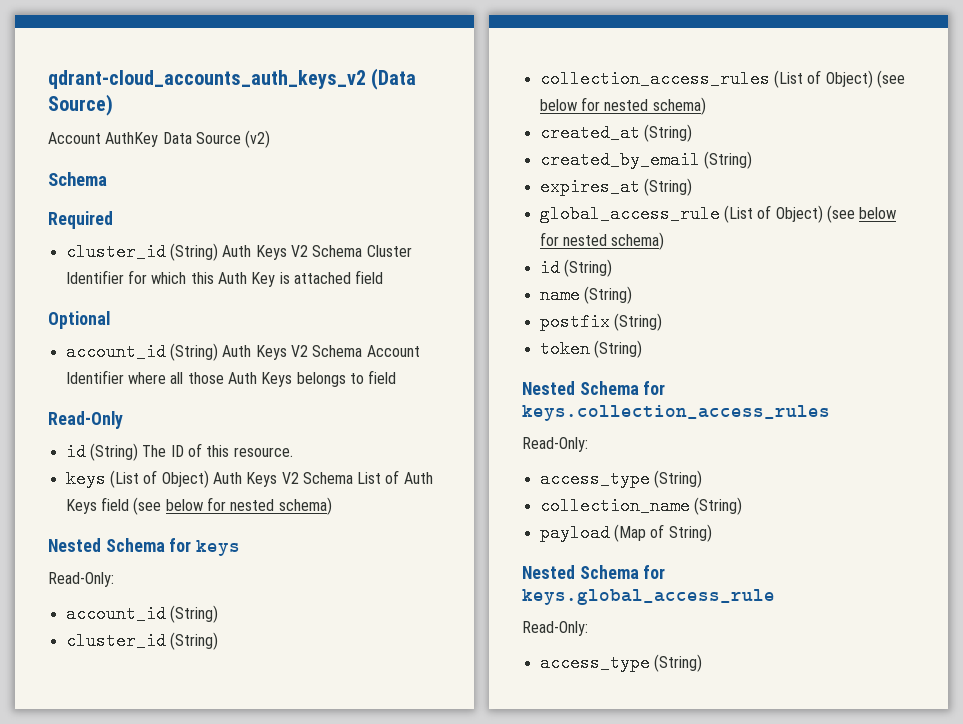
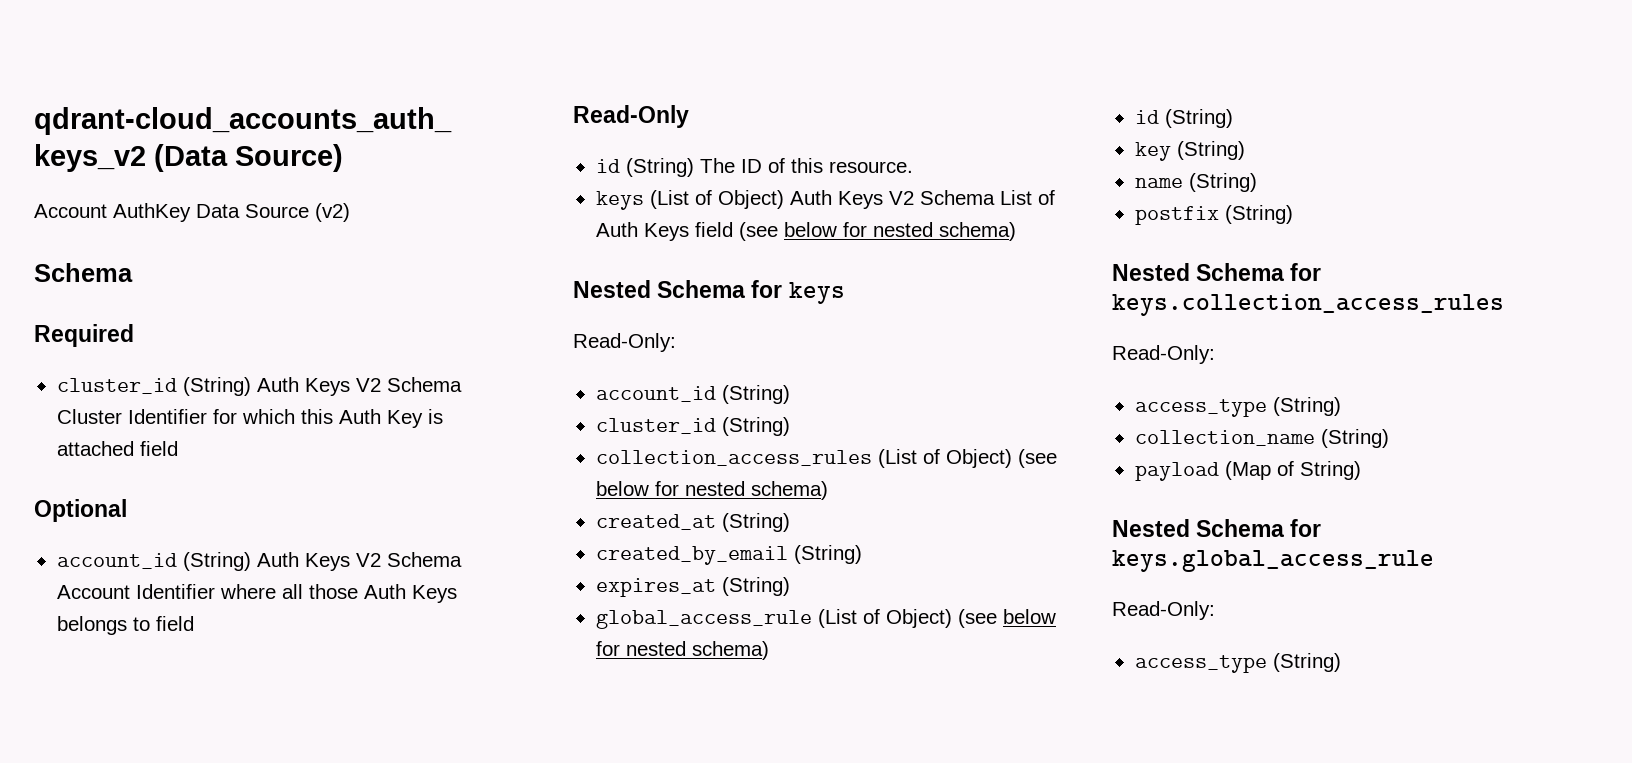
+ key (String)
- token (String)

